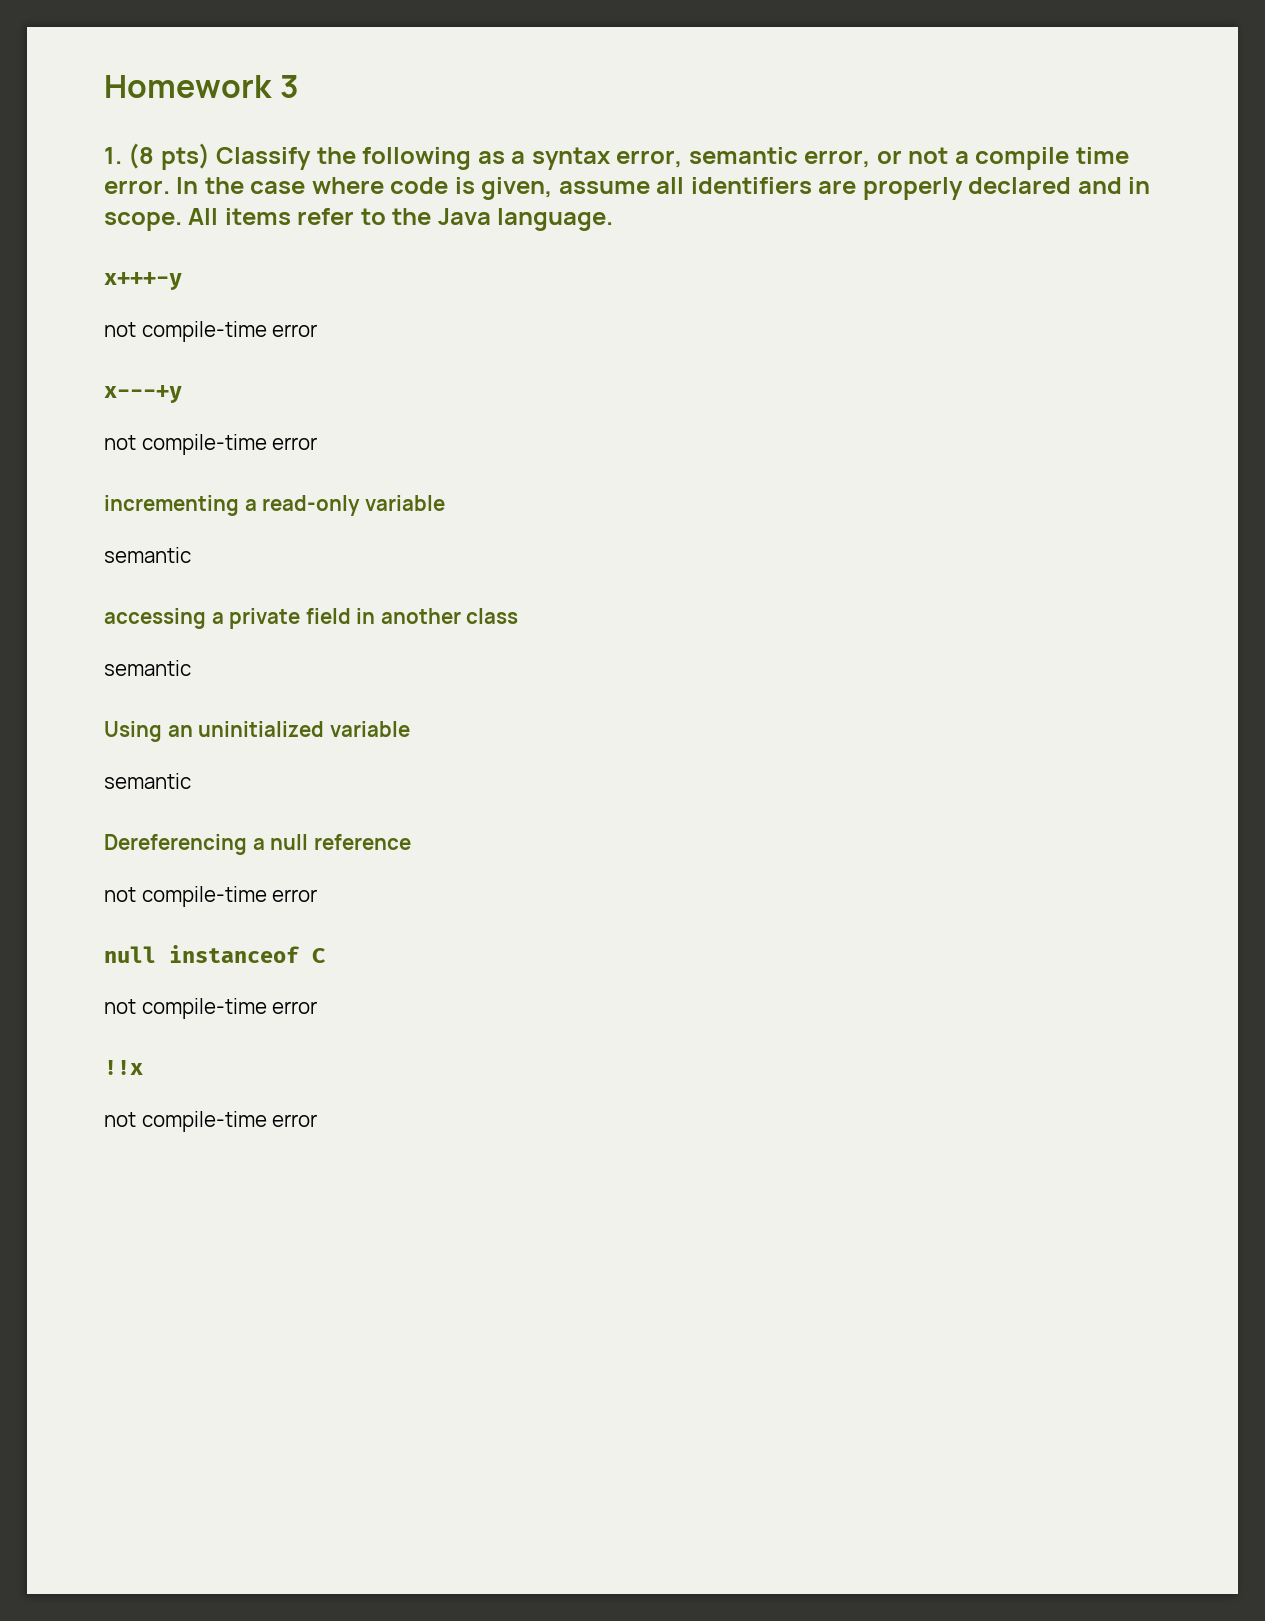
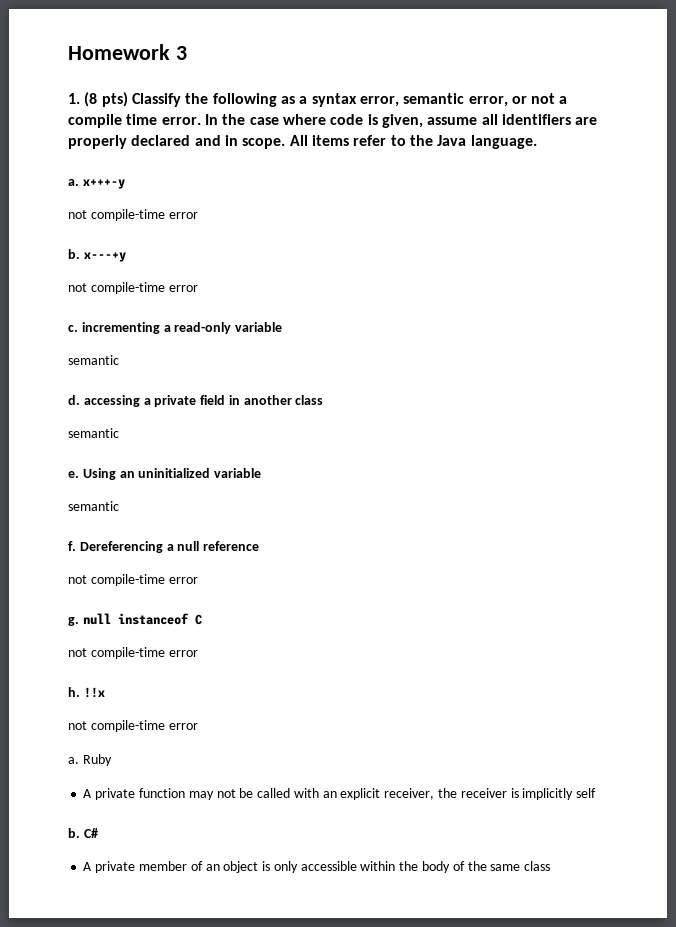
- x+++-y
+ a. x+++-y
- x---+y
+ b. x---+y
- incrementing a read-only variable
+ c. incrementing a read-only variable
- accessing a private field in another class
+ d. accessing a private field in another class
+ e.
+ f.
- null instanceof C
+ g. null instanceof C
+ h.
+ a. Ruby
+ A private function may not be called with an explicit receiver, the receiver is implicitly self
+ b. C#
+ A private member of an object is only accessible within the body of the same class

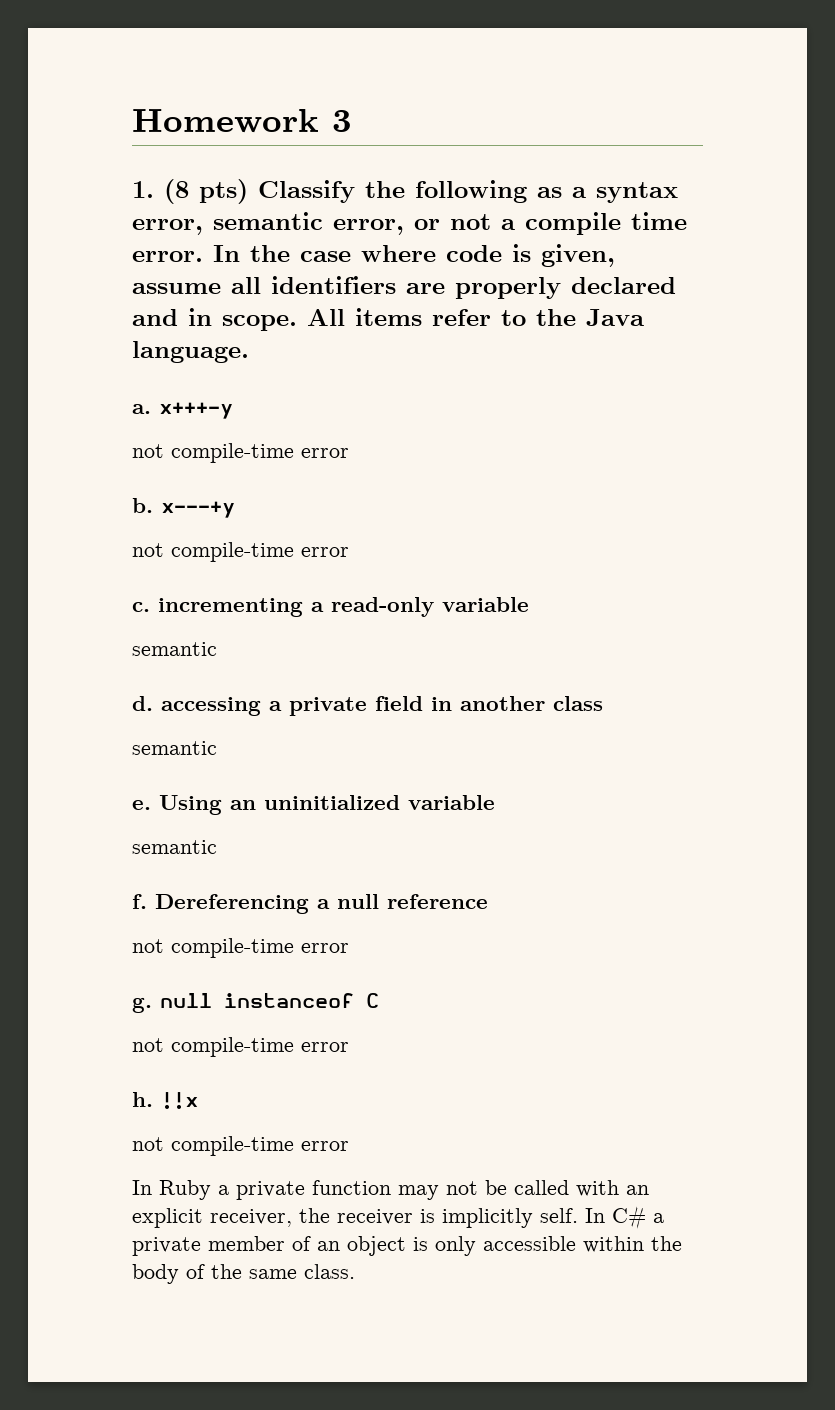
- a. Ruby
- A private function may not be called with an explicit receiver, the receiver is implicitly self
- b. C#
- A private member of an object is only accessible within the body of the same class
+ In Ruby a private function may not be called with an explicit receiver, the receiver is implicitly self. In C# a private member of an object is only accessible within the body of the same class.

